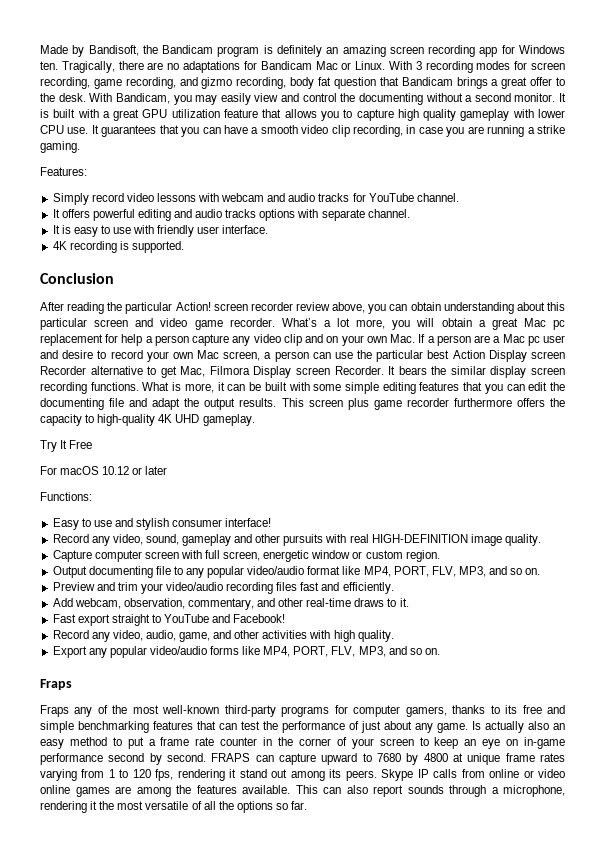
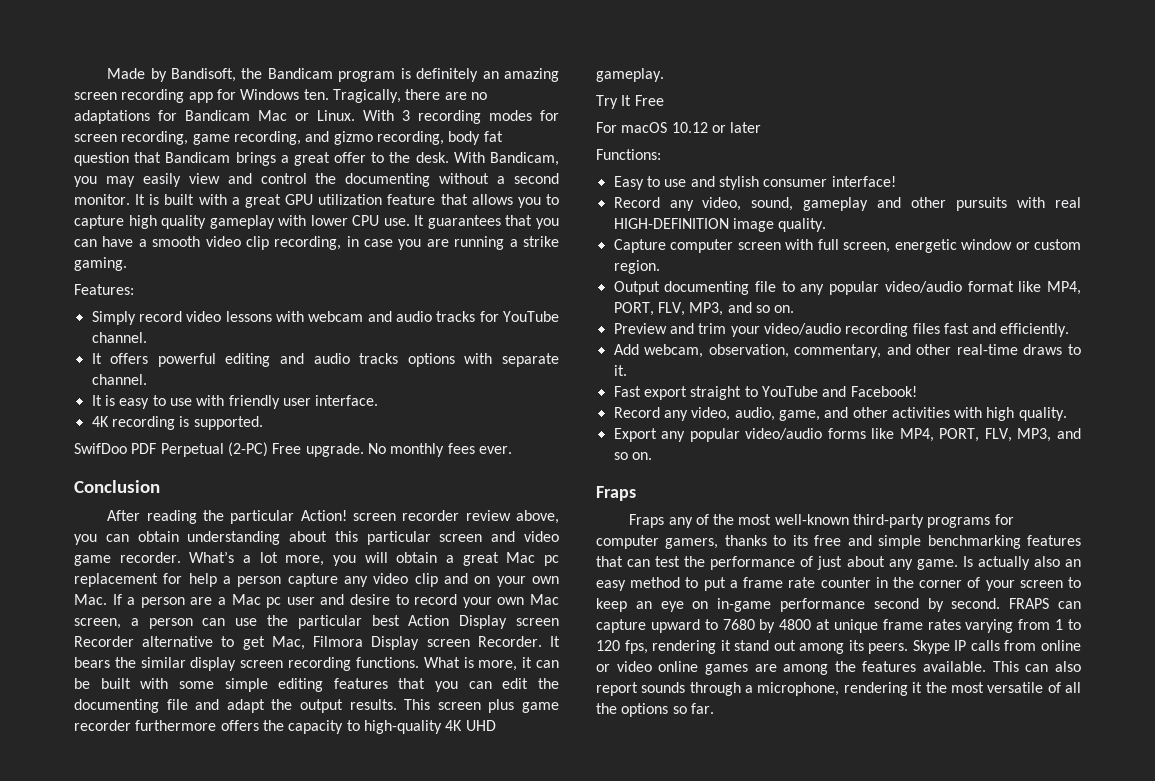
+ SwifDoo PDF Perpetual (2-PC) Free upgrade. No monthly fees ever.

